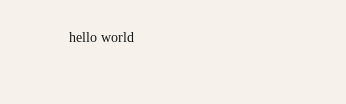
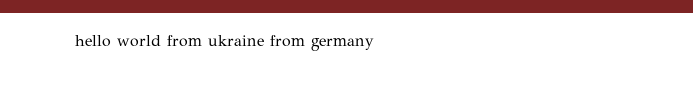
- hello world
+ hello world from ukraine from germany

